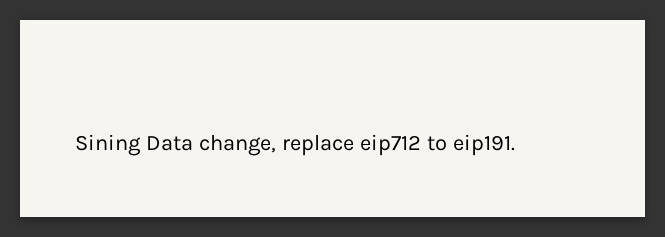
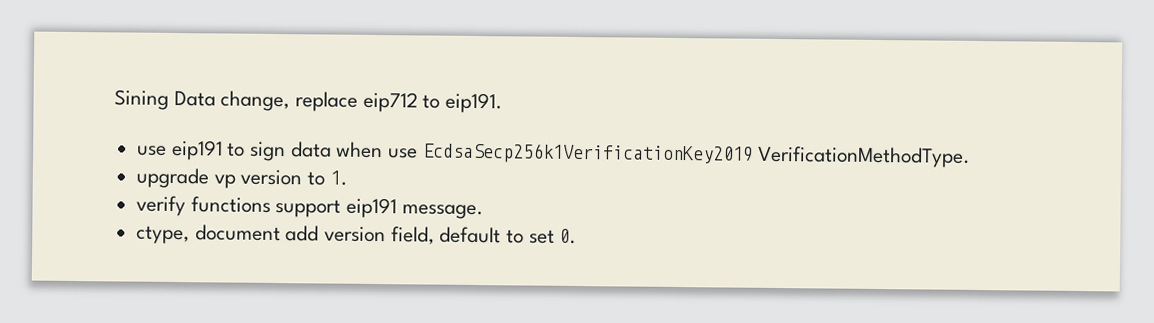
+ use eip191 to sign data when use EcdsaSecp256k1VerificationKey2019 VerificationMethodType.
+ upgrade vp version to 1.
+ verify functions support eip191 message.
+ ctype, document add version field, default to set 0.

